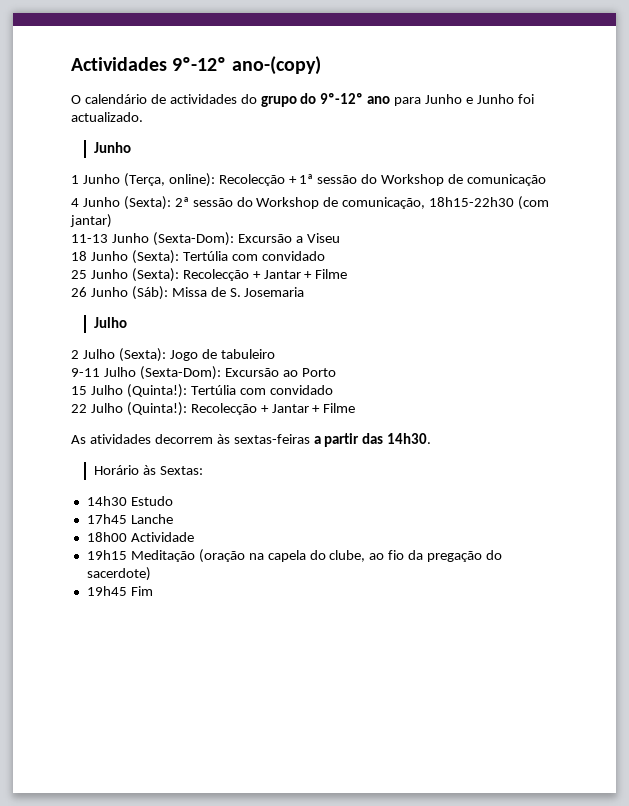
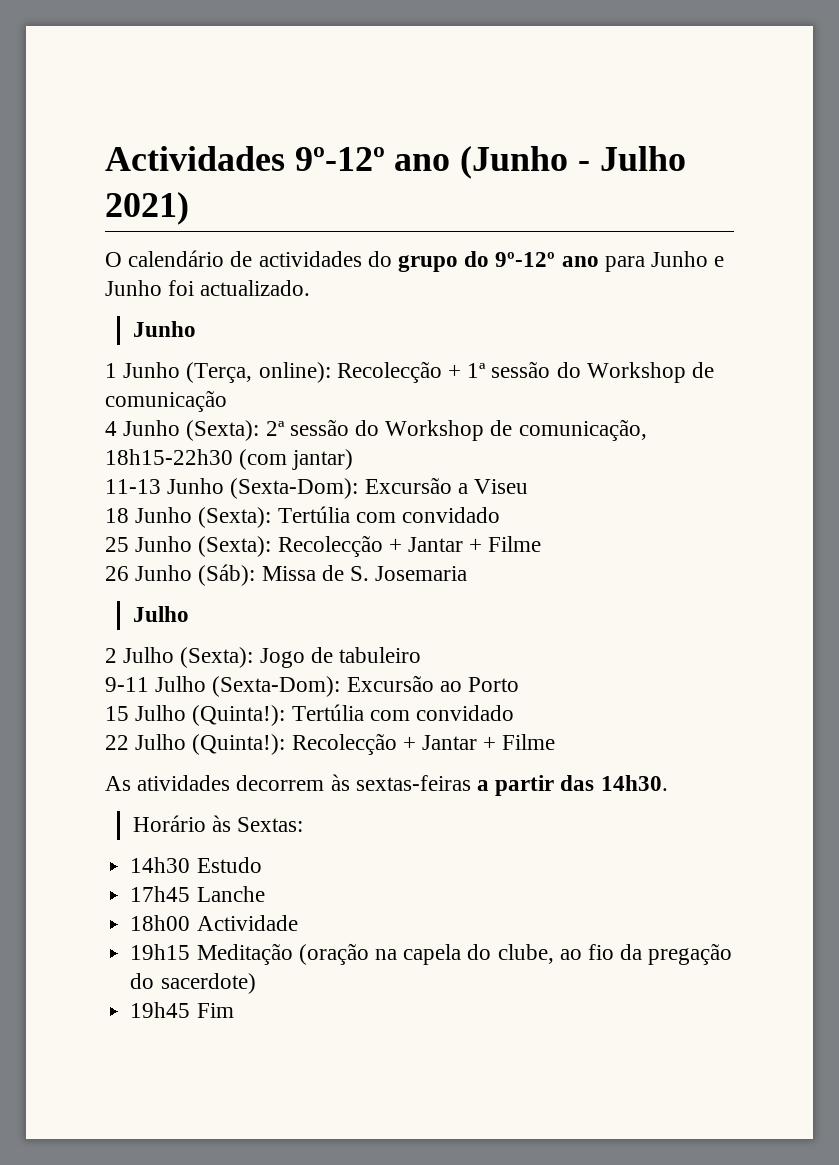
- Actividades 9º-12º ano-(copy)
+ Actividades 9º-12º ano (Junho - Julho 2021)

